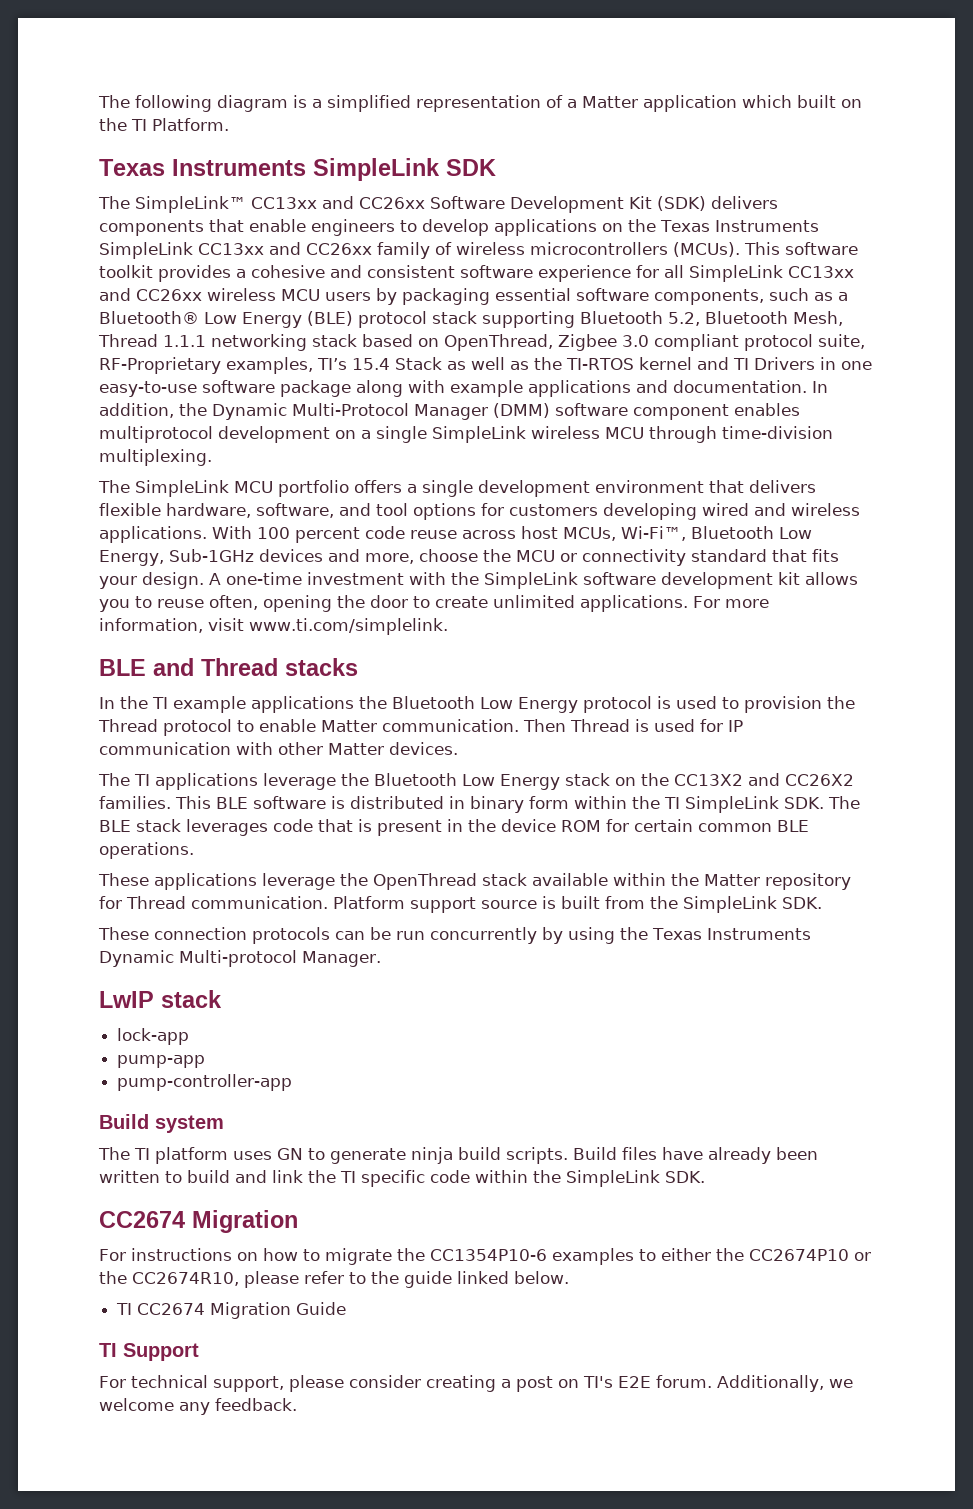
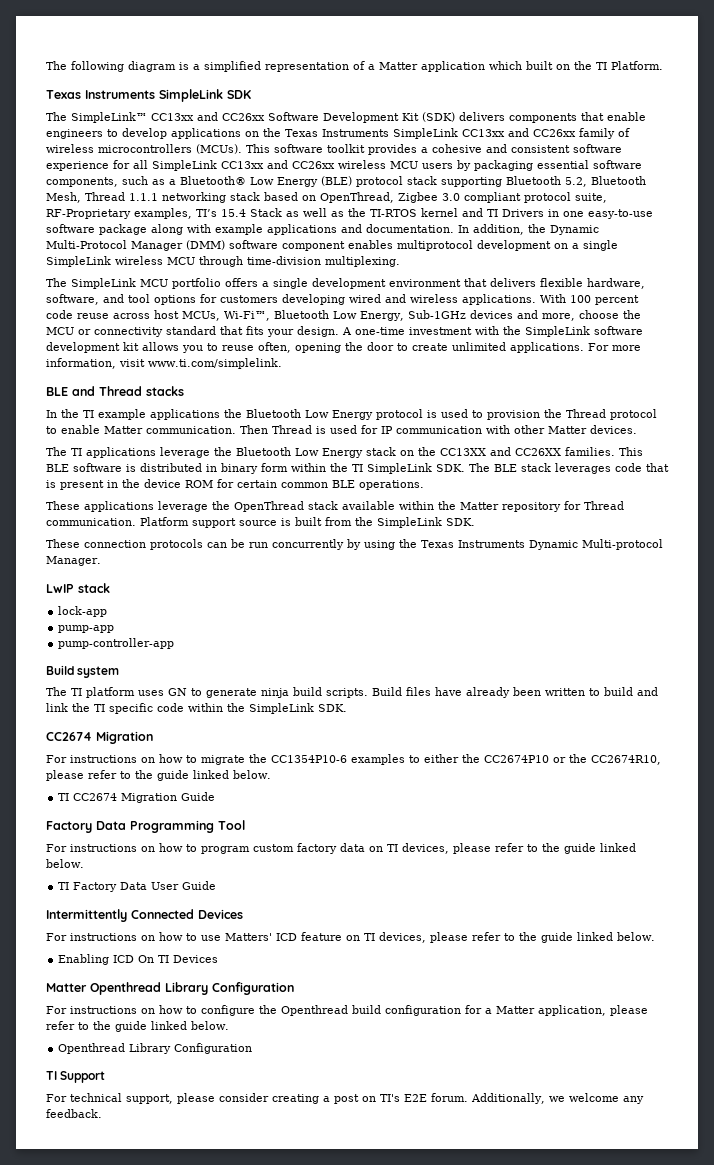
- The TI applications leverage the Bluetooth Low Energy stack on the CC13X2 and CC26X2 families.
+ The TI applications leverage the Bluetooth Low Energy stack on the CC13XX and CC26XX families.
+ Factory Data Programming Tool
+ For instructions on how to program custom factory data on TI devices, please refer to the guide linked below.
+ TI Factory Data User Guide
+ Intermittently Connected Devices
+ For instructions on how to use Matters' ICD feature on TI devices, please refer to the guide linked below.
+ Enabling ICD On TI Devices
+ Matter Openthread Library Configuration
+ For instructions on how to configure the Openthread build configuration for a Matter application, please refer to the guide linked below.
+ Openthread Library Configuration

